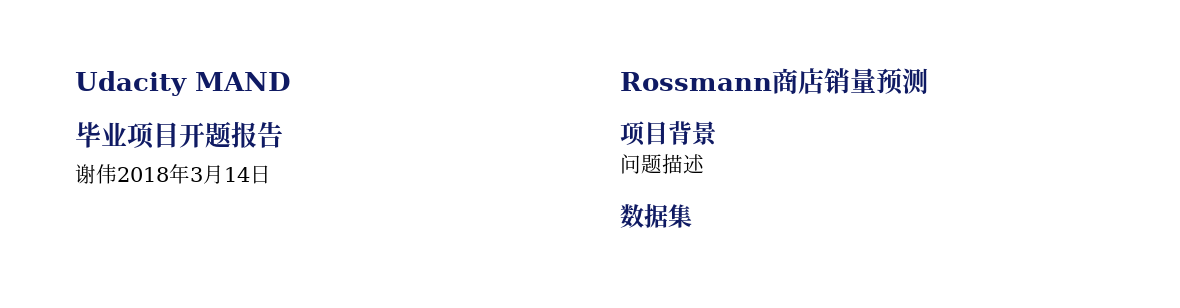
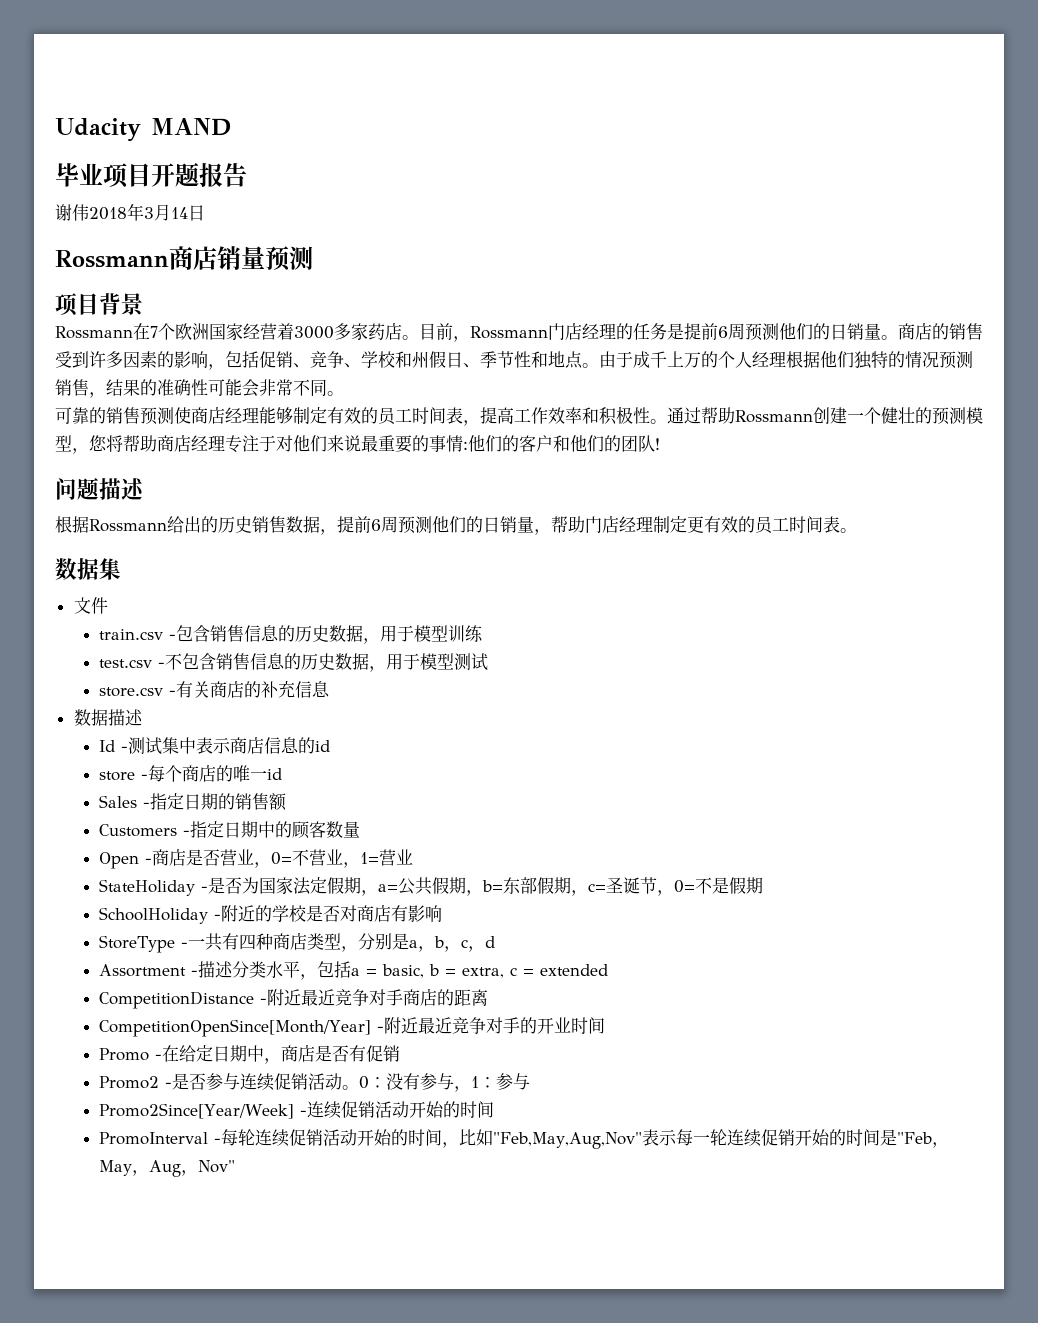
+ Rossmann在7个欧洲国家经营着3000多家药店。目前，Rossmann门店经理的任务是提前6周预测他们的日销量。商店的销售受到许多因素的影响，包括促销、竞争、学校和州假日、季节性和地点。由于成千上万的个人经理根据他们独特的情况预测销售，结果的准确性可能会非常不同。
+ 可靠的销售预测使商店经理能够制定有效的员工时间表，提高工作效率和积极性。通过帮助Rossmann创建一个健壮的预测模型，您将帮助商店经理专注于对他们来说最重要的事情:他们的客户和他们的团队!
  问题描述
+ 根据Rossmann给出的历史销售数据，提前6周预测他们的日销量，帮助门店经理制定更有效的员工时间表。
  数据集
+ 文件
+ train.csv -包含销售信息的历史数据，用于模型训练
+ test.csv -不包含销售信息的历史数据，用于模型测试
+ store.csv -有关商店的补充信息
+ 数据描述
+ Id -测试集中表示商店信息的id
+ store -每个商店的唯一id
+ Sales -指定日期的销售额
+ Customers -指定日期中的顾客数量
+ Open -商店是否营业，0=不营业，1=营业
+ StateHoliday -是否为国家法定假期，a=公共假期，b=东部假期，c=圣诞节，0=不是假期
+ SchoolHoliday -附近的学校是否对商店有影响
+ StoreType -一共有四种商店类型，分别是a，b，c，d
+ Assortment -描述分类水平，包括a = basic, b = extra, c = extended
+ CompetitionDistance -附近最近竞争对手商店的距离
+ CompetitionOpenSince[Month/Year] -附近最近竞争对手的开业时间
+ Promo -在给定日期中，商店是否有促销
+ Promo2 -是否参与连续促销活动。0：没有参与，1：参与
+ Promo2Since[Year/Week] -连续促销活动开始的时间
+ PromoInterval -每轮连续促销活动开始的时间，比如"Feb,May,Aug,Nov"表示每一轮连续促销开始的时间是"Feb，May，Aug，Nov"

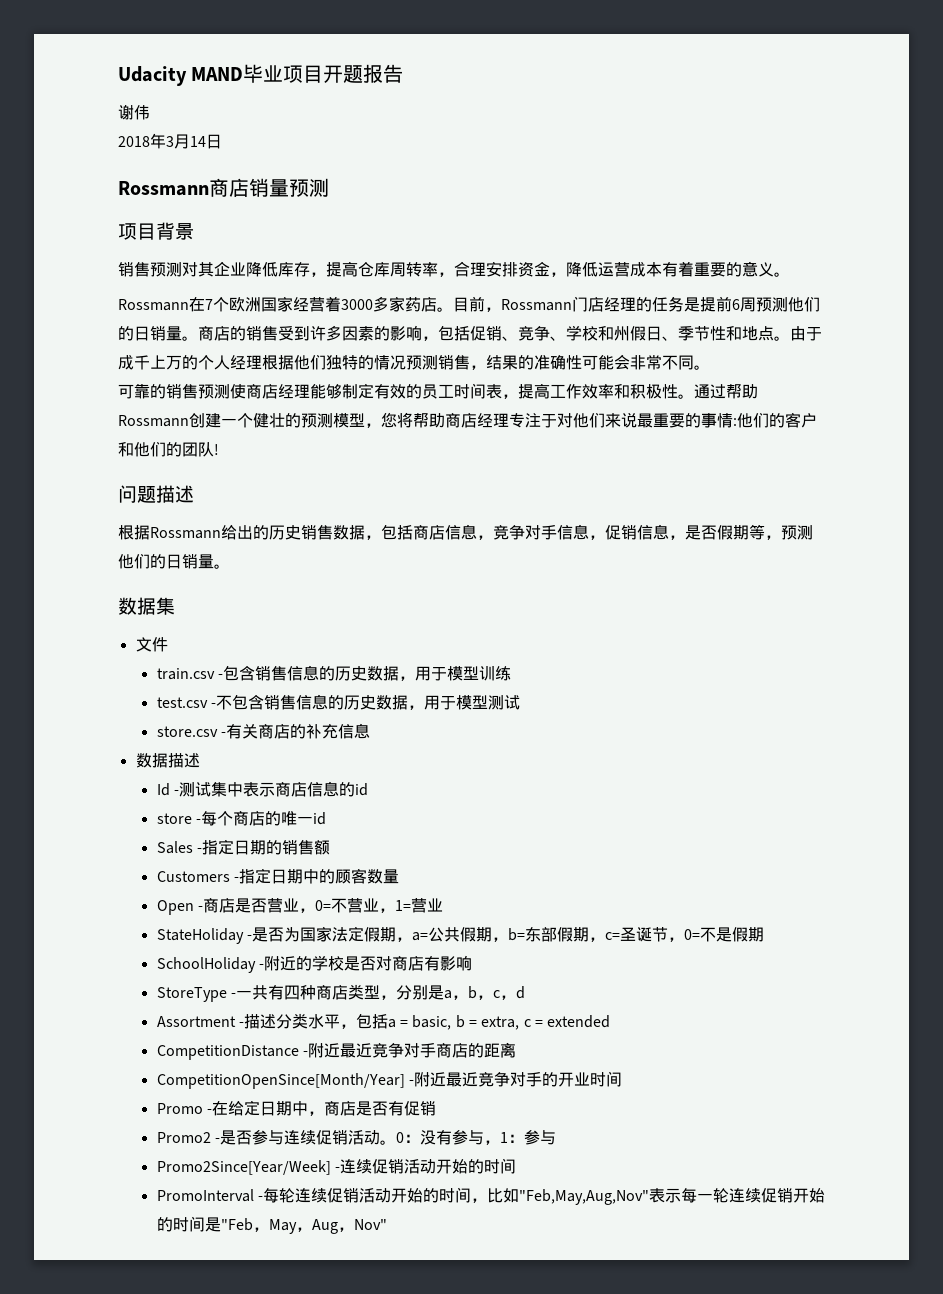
- Udacity MAND
- 毕业项目开题报告
+ Udacity MAND毕业项目开题报告
- 谢伟2018年3月14日
+ 谢伟
+ 2018年3月14日
+ 销售预测对其企业降低库存，提高仓库周转率，合理安排资金，降低运营成本有着重要的意义。
- 根据Rossmann给出的历史销售数据，提前6周预测他们的日销量，帮助门店经理制定更有效的员工时间表。
+ 根据Rossmann给出的历史销售数据，包括商店信息，竞争对手信息，促销信息，是否假期等，预测他们的日销量。

